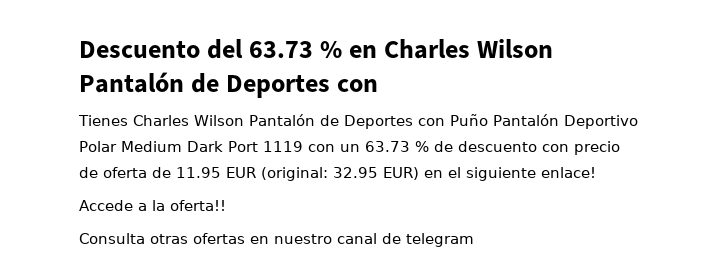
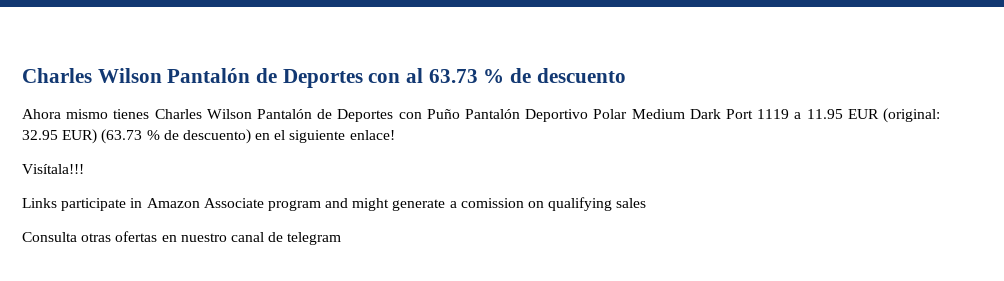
- Descuento del 63.73 % en Charles Wilson Pantalón de Deportes con
- Tienes Charles Wilson Pantalón de Deportes con Puño Pantalón Deportivo Polar Medium Dark Port 1119 con un 63.73 % de descuento con precio de oferta de 11.95 EUR (original: 32.95 EUR) en el siguiente enlace!
+ Charles Wilson Pantalón de Deportes con al 63.73 % de descuento
+ Ahora mismo tienes Charles Wilson Pantalón de Deportes con Puño Pantalón Deportivo Polar Medium Dark Port 1119 a 11.95 EUR (original: 32.95 EUR) (63.73 % de descuento) en el siguiente enlace!
- Accede a la oferta!!
+ Visítala!!!
+ Links participate in Amazon Associate program and might generate a comission on qualifying sales

